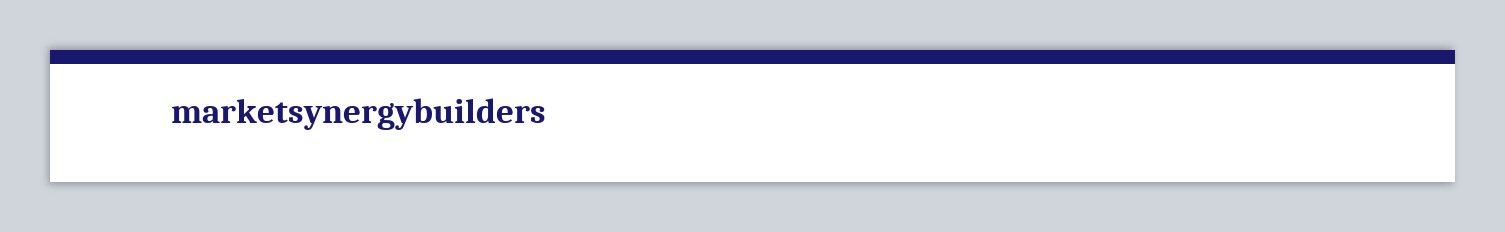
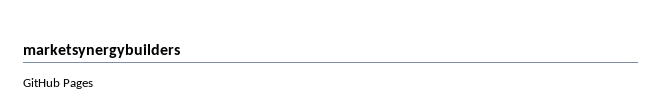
+ GitHub Pages

